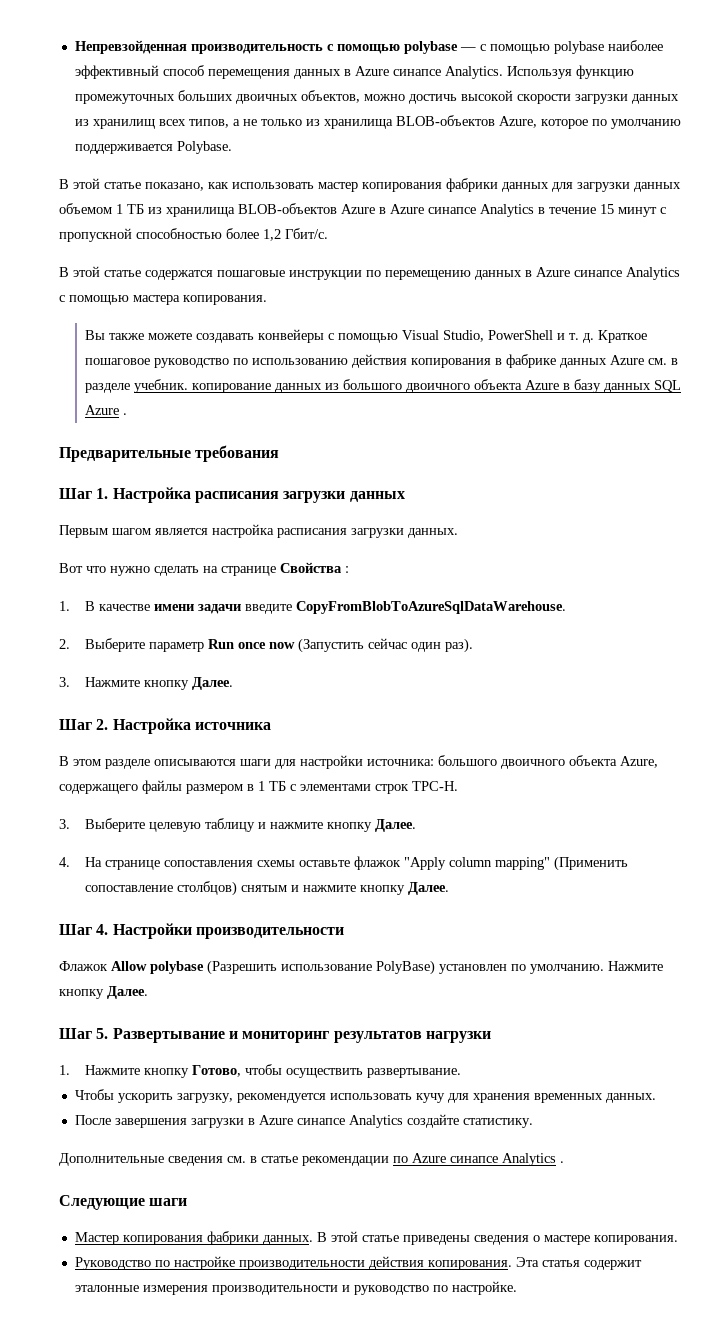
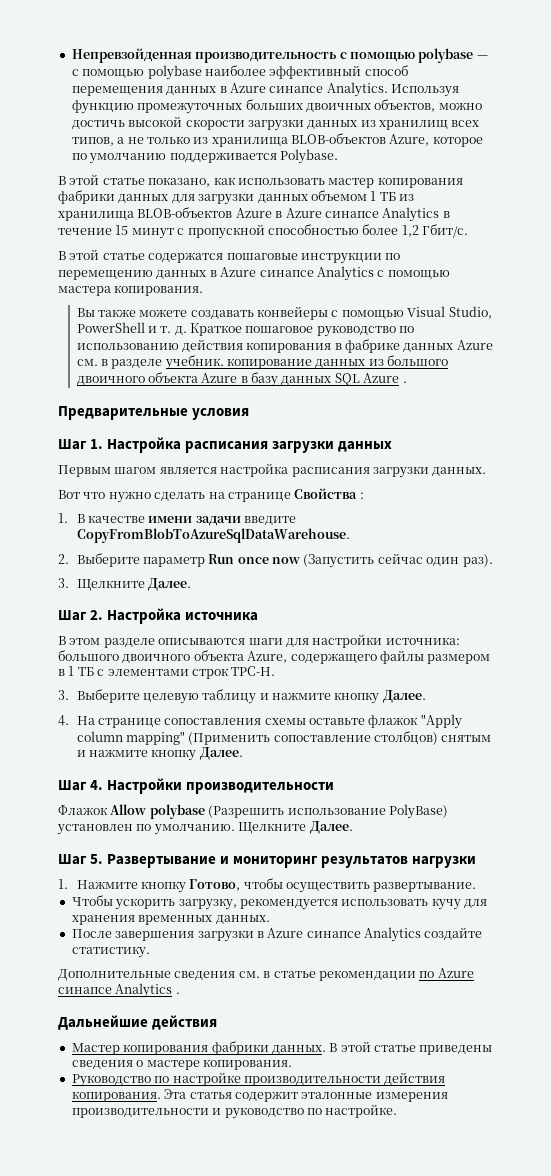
- Предварительные требования
+ Предварительные условия
- 3. Нажмите кнопку Далее.
+ 3. Щелкните Далее.
- Флажок Allow polybase (Разрешить использование PolyBase) установлен по умолчанию. Нажмите кнопку Далее.
+ Флажок Allow polybase (Разрешить использование PolyBase) установлен по умолчанию. Щелкните Далее.
- Следующие шаги
+ Дальнейшие действия

